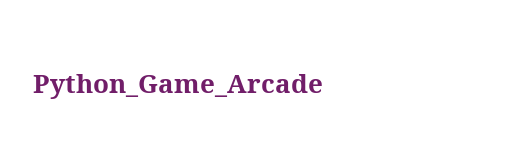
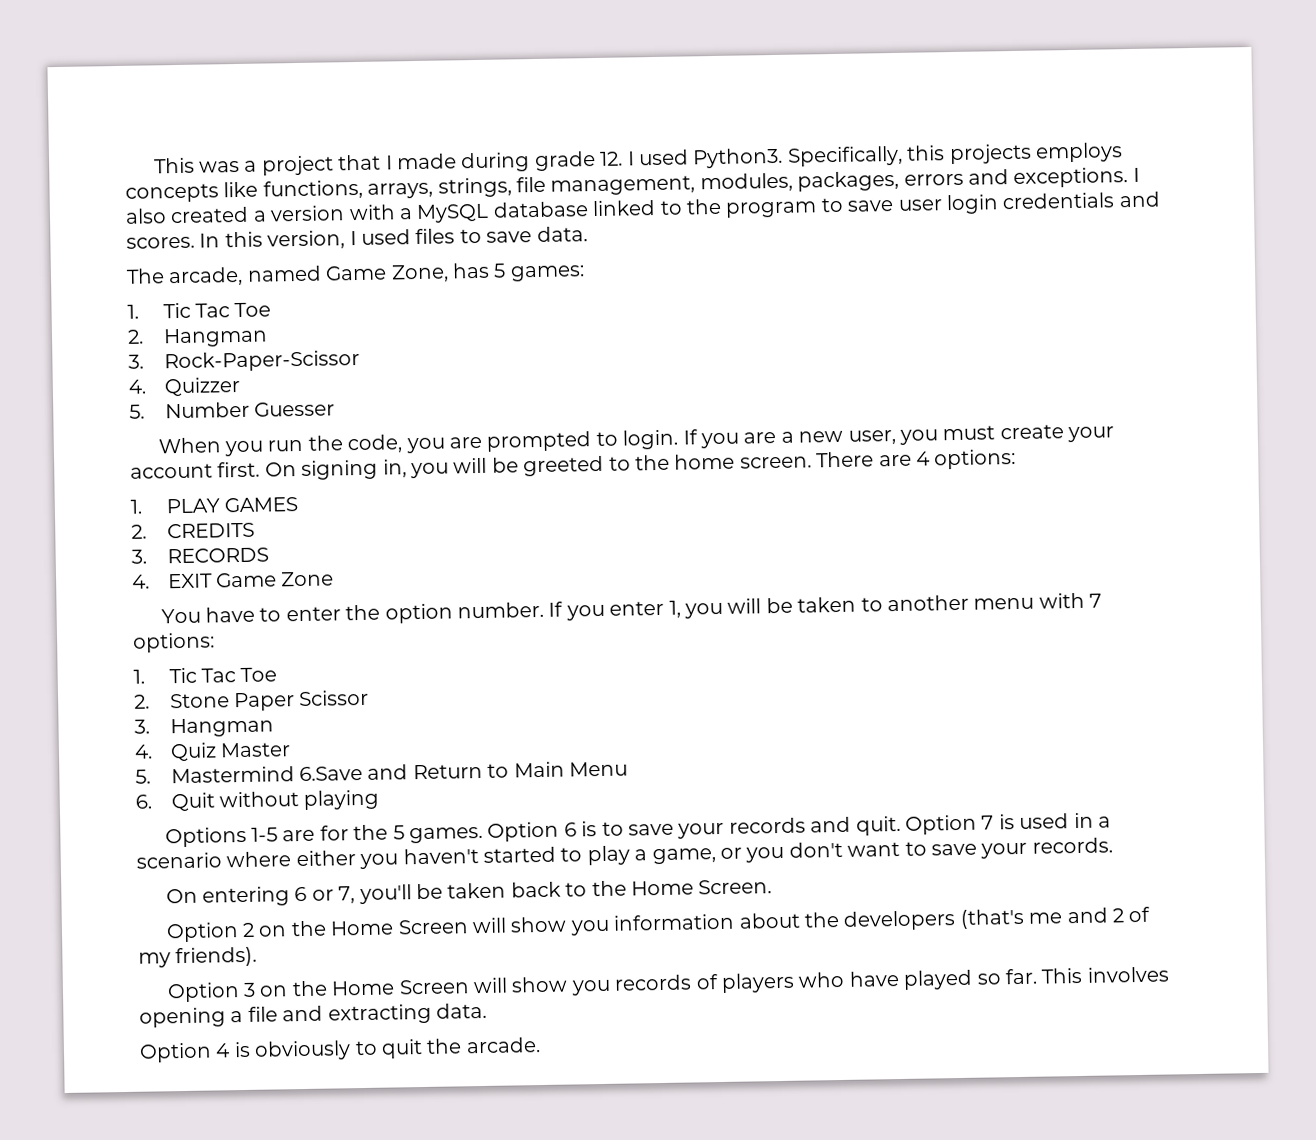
- Python_Game_Arcade
+ This was a project that I made during grade 12. I used Python3. Specifically, this projects employs concepts like functions, arrays, strings, file management, modules, packages, errors and exceptions. I also created a version with a MySQL database linked to the program to save user login credentials and scores. In this version, I used files to save data.
+ The arcade, named Game Zone, has 5 games:
+ 1. Tic Tac Toe
+ 2. Hangman
+ 3. Rock-Paper-Scissor
+ 4. Quizzer
+ 5. Number Guesser
+ When you run the code, you are prompted to login. If you are a new user, you must create your account first. On signing in, you will be greeted to the home screen. There are 4 options:
+ 1. PLAY GAMES
+ 2. CREDITS
+ 3. RECORDS
+ 4. EXIT Game Zone
+ You have to enter the option number. If you enter 1, you will be taken to another menu with 7 options:
+ 1. Tic Tac Toe
+ 2. Stone Paper Scissor
+ 3. Hangman
+ 4. Quiz Master
+ 5. Mastermind 6.Save and Return to Main Menu
+ 6. Quit without playing
+ Options 1-5 are for the 5 games. Option 6 is to save your records and quit. Option 7 is used in a scenario where either you haven't started to play a game, or you don't want to save your records.
+ On entering 6 or 7, you'll be taken back to the Home Screen.
+ Option 2 on the Home Screen will show you information about the developers (that's me and 2 of my friends).
+ Option 3 on the Home Screen will show you records of players who have played so far. This involves opening a file and extracting data.
+ Option 4 is obviously to quit the arcade.

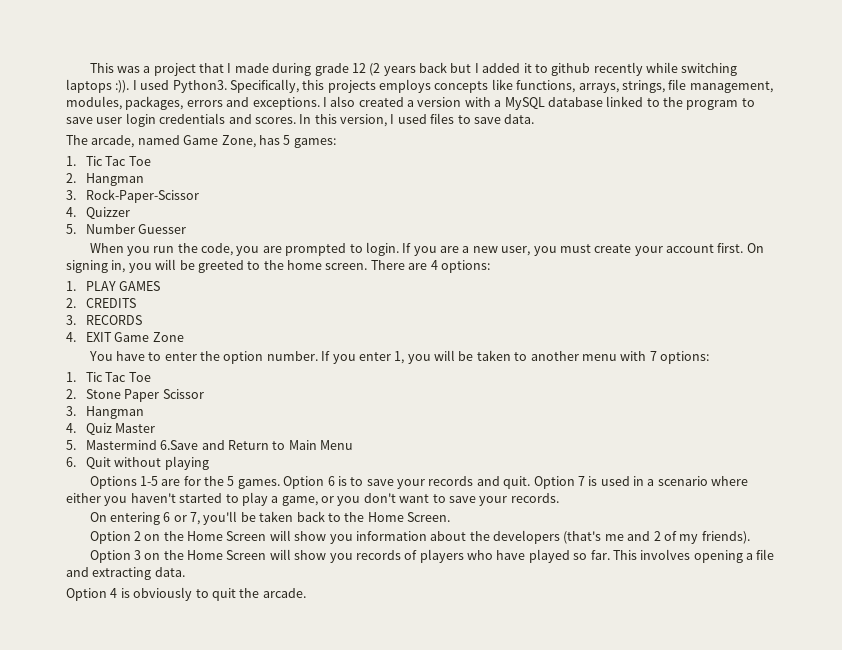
- This was a project that I made during grade 12. I used Python3.
+ This was a project that I made during grade 12 (2 years back but I added it to github recently while switching laptops :)). I used Python3.

